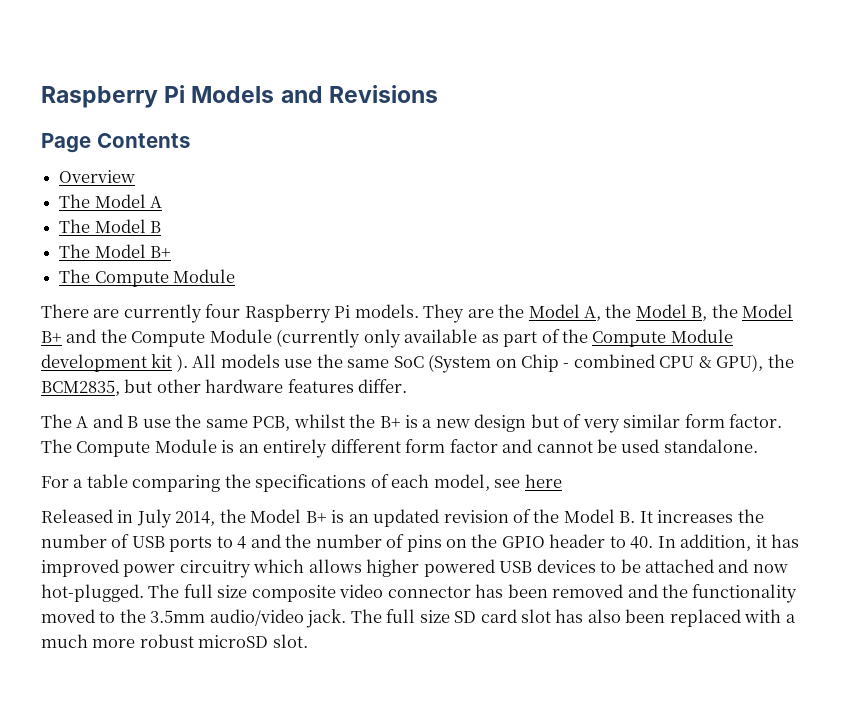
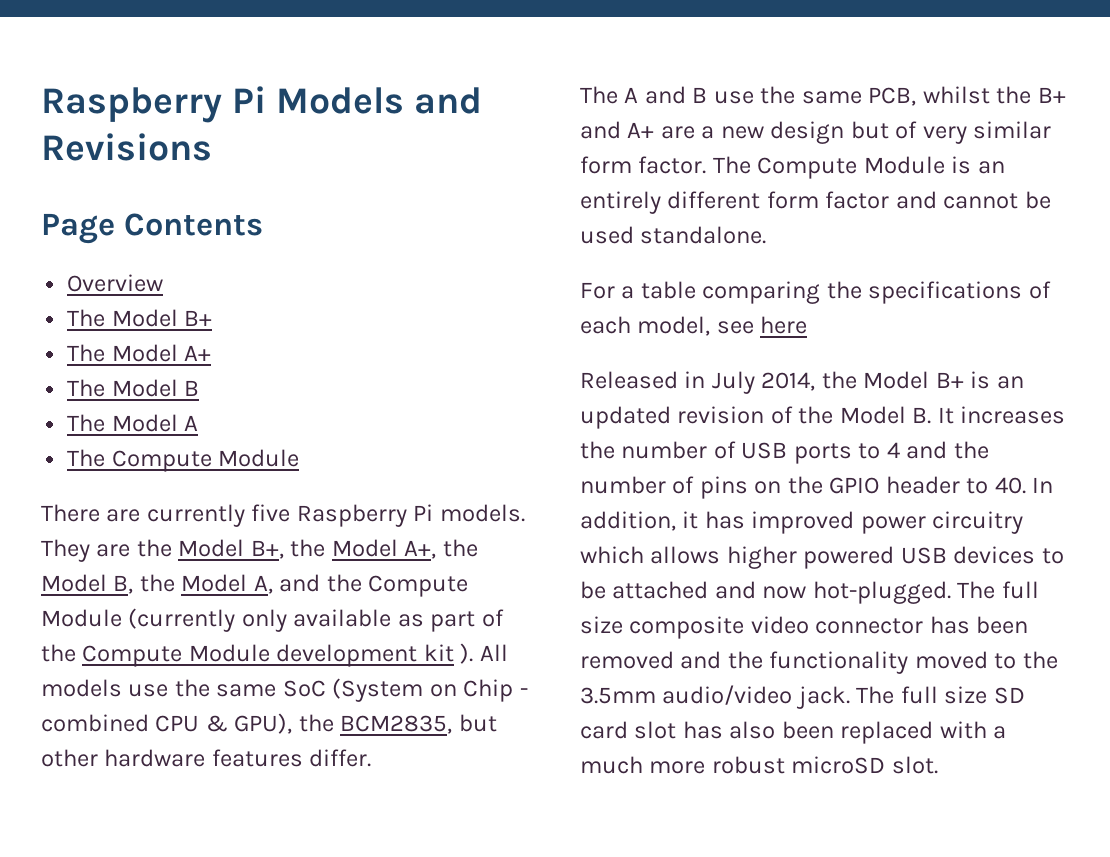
- The Model A
+ The Model B+
+ The Model A+
- The Model B+
+ The Model A
- There are currently four Raspberry Pi models.
+ There are currently five Raspberry Pi models.
- They are the Model A, the Model B, the Model B+ and the Compute Module (currently only available as part of the Compute Module development kit ).
+ They are the Model B+, the Model A+, the Model B, the Model A, and the Compute Module (currently only available as part of the Compute Module development kit ).
- The A and B use the same PCB, whilst the B+ is a new design but of very similar form factor.
+ The A and B use the same PCB, whilst the B+ and A+ are a new design but of very similar form factor.

